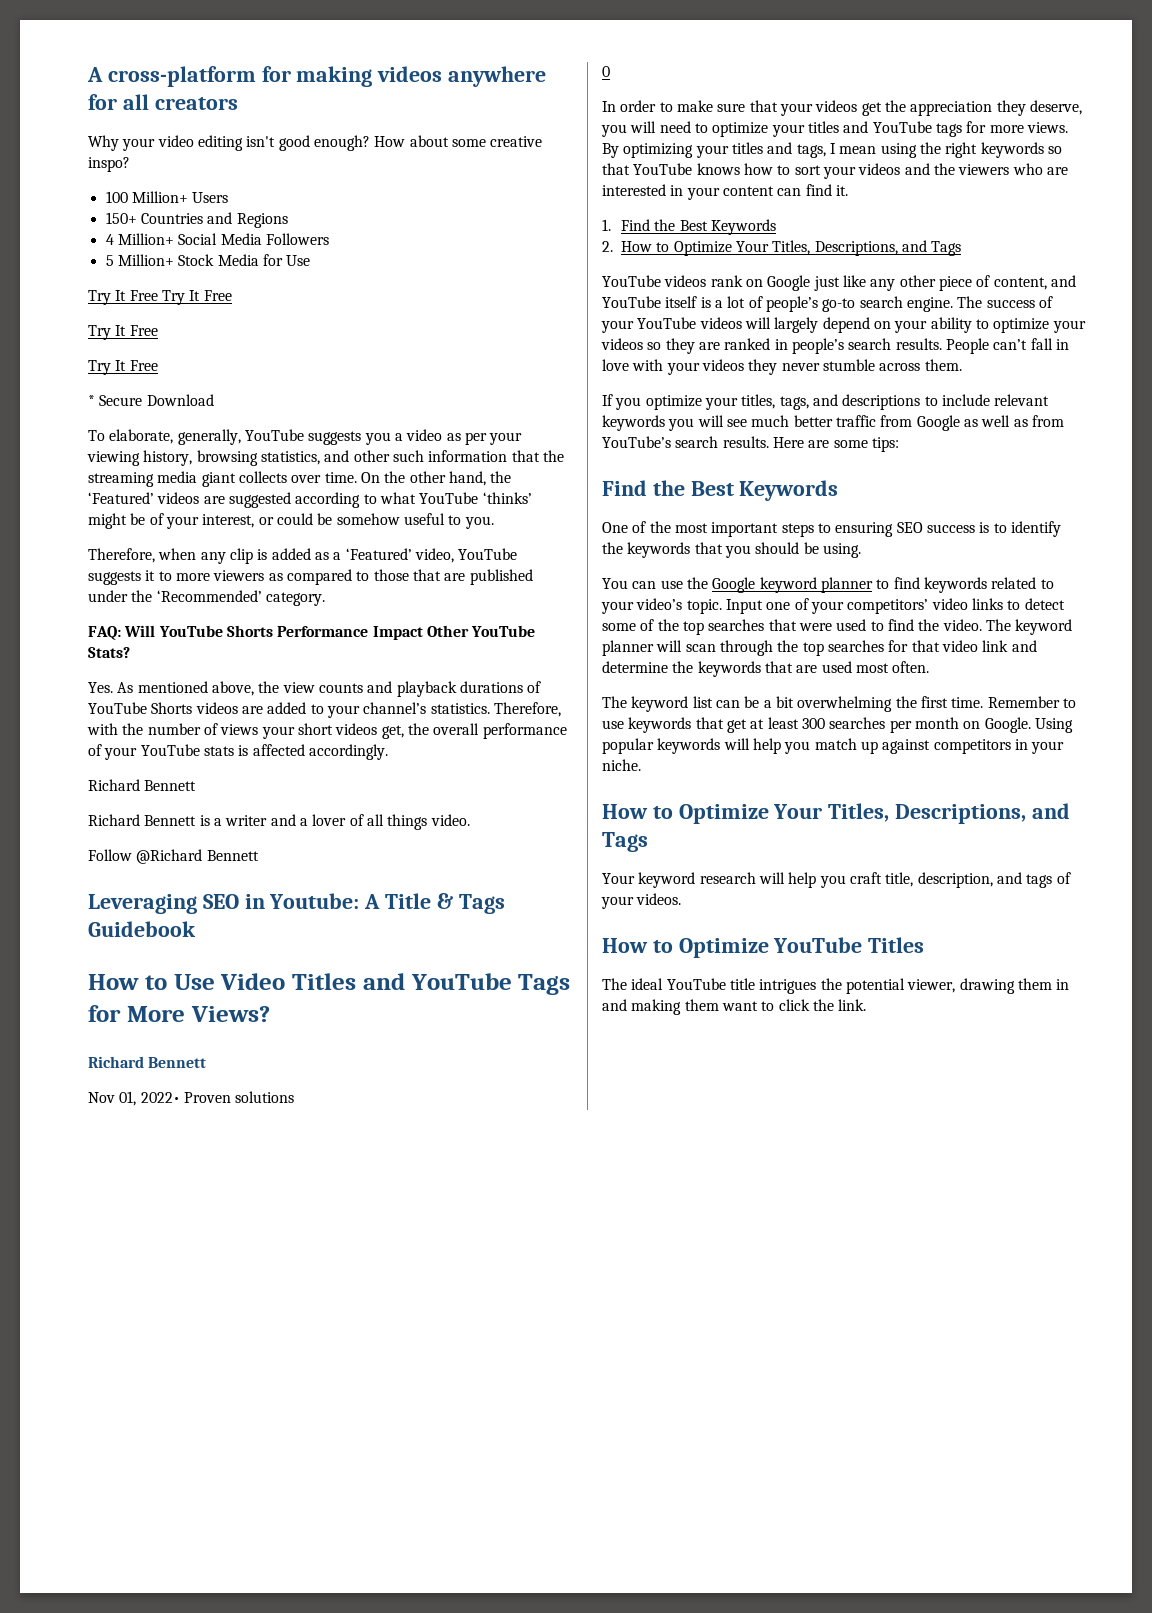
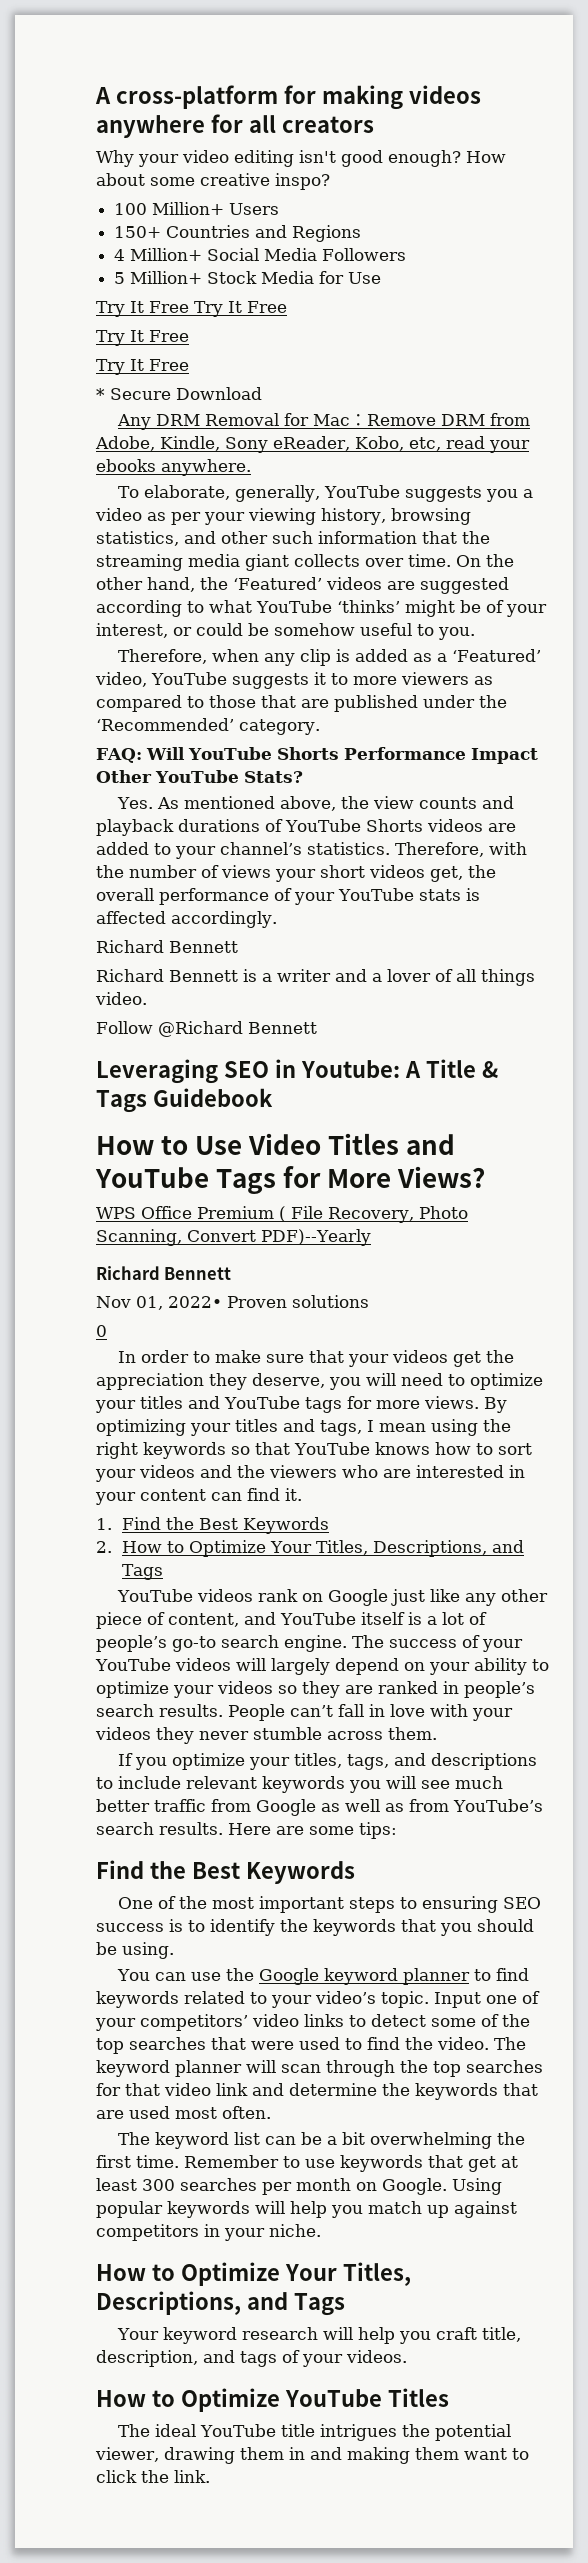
+ Any DRM Removal for Mac：Remove DRM from Adobe, Kindle, Sony eReader, Kobo, etc, read your ebooks anywhere.
+ WPS Office Premium ( File Recovery, Photo Scanning, Convert PDF)--Yearly

